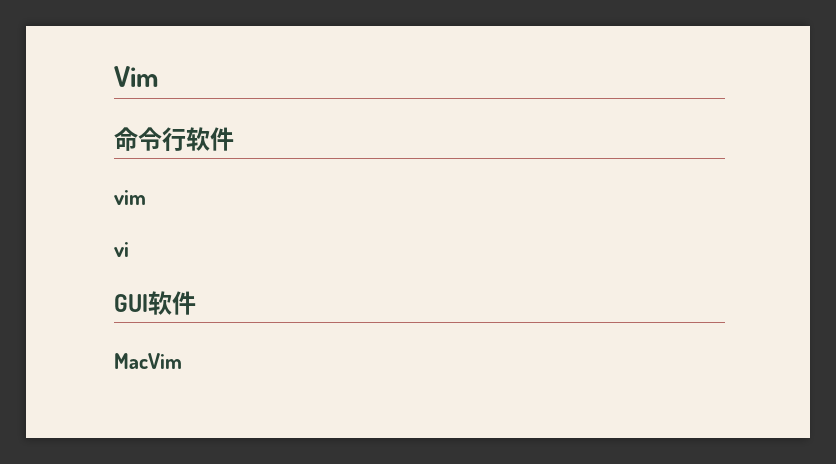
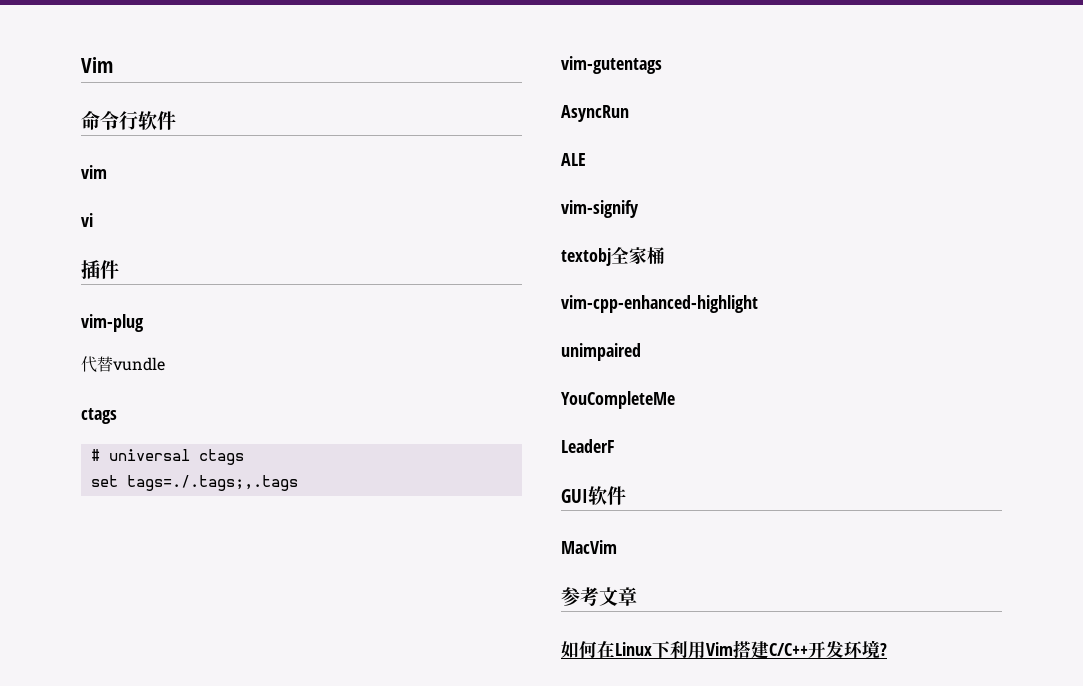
+ 插件
+ vim-plug
+ 代替vundle
+ ctags
+ # universal ctags
+ set tags=./.tags;,.tags
+ vim-gutentags
+ AsyncRun
+ ALE
+ vim-signify
+ textobj全家桶
+ vim-cpp-enhanced-highlight
+ unimpaired
+ YouCompleteMe
+ LeaderF
  GUI软件
  MacVim
+ 参考文章
+ 如何在Linux下利用Vim搭建C/C++开发环境?

